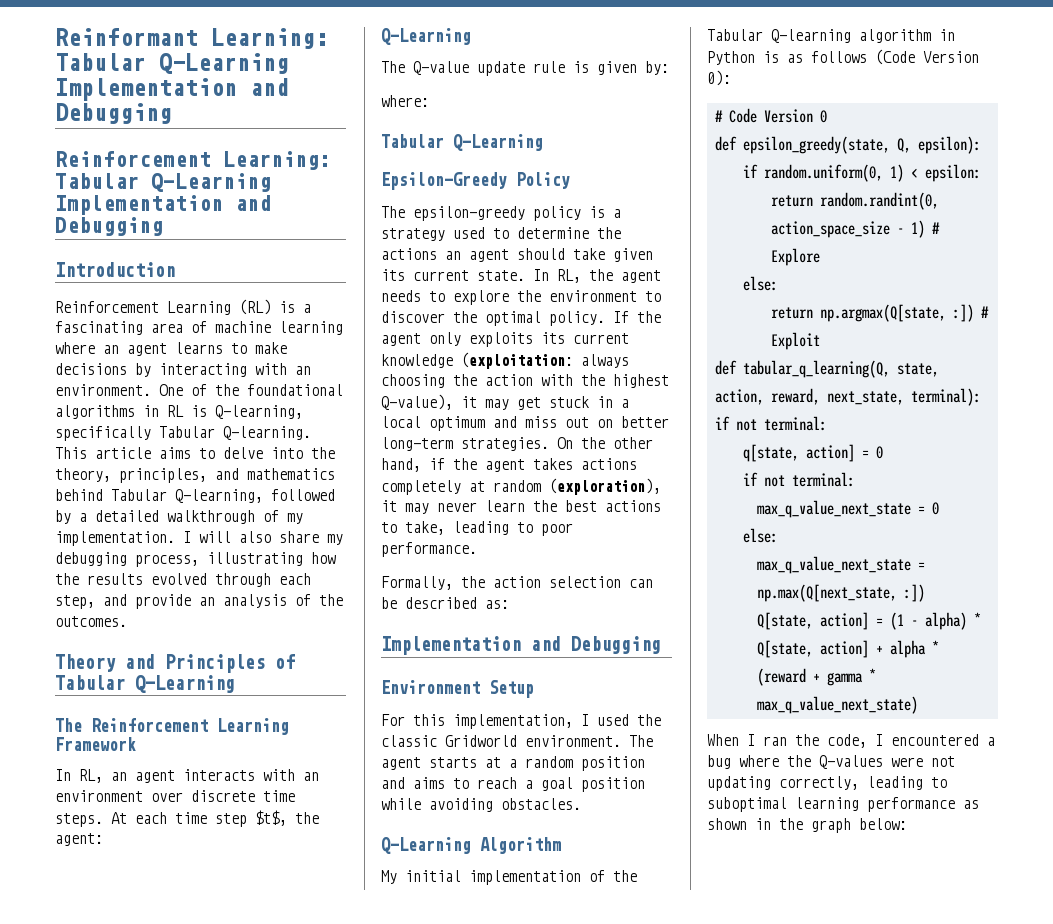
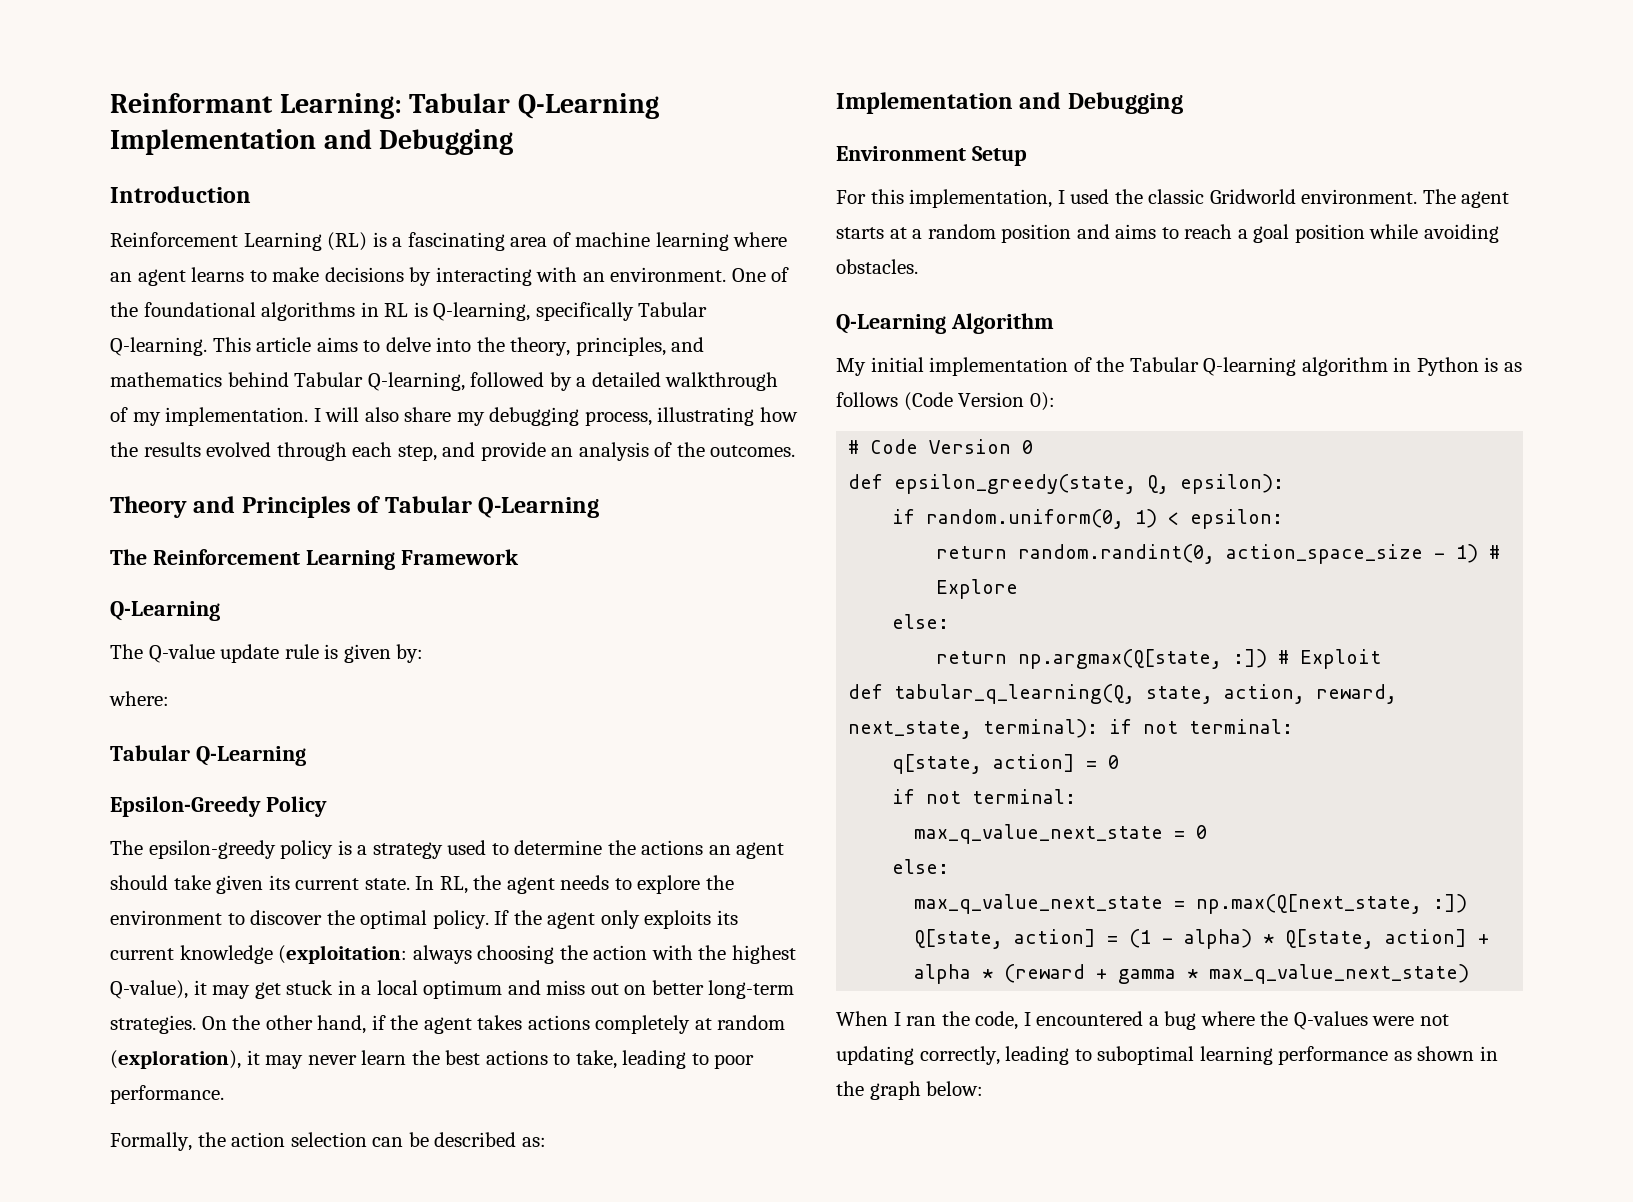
- Reinforcement Learning: Tabular Q-Learning Implementation and Debugging
- In RL, an agent interacts with an environment over discrete time steps. At each time step $t$, the agent:

